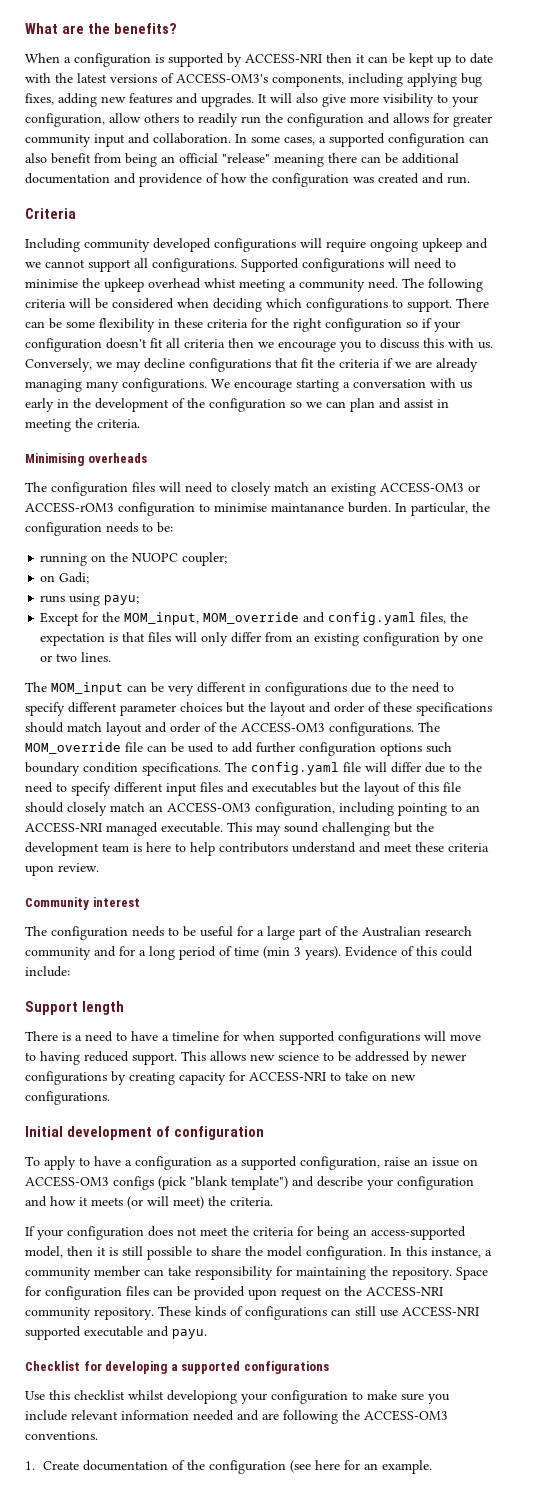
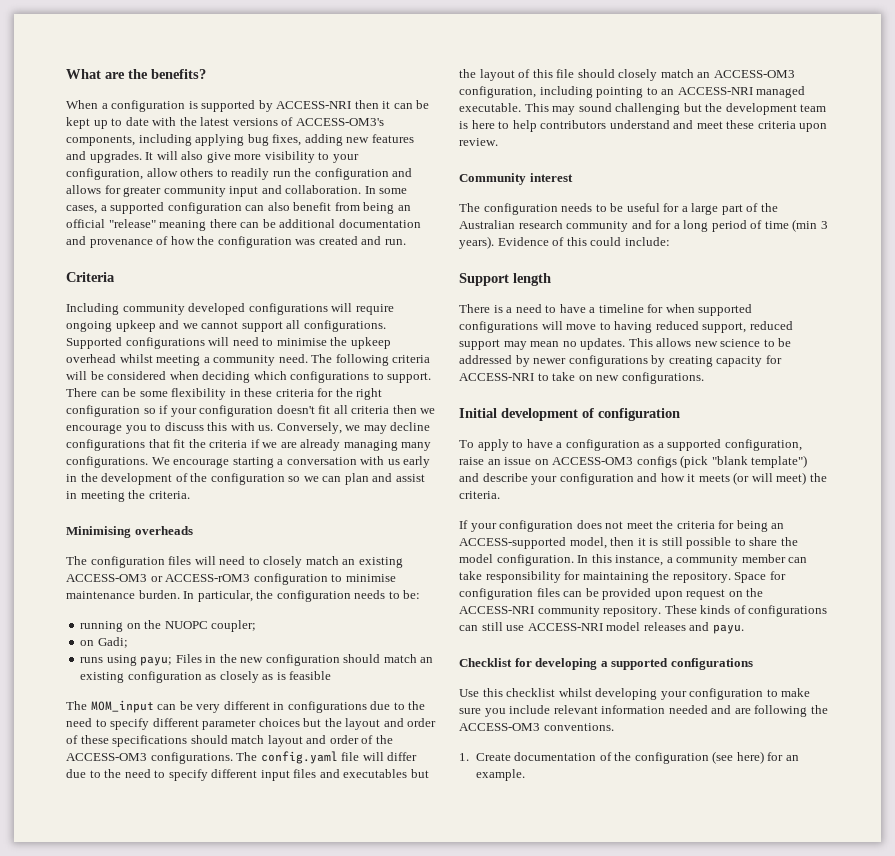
- In some cases, a supported configuration can also benefit from being an official "release" meaning there can be additional documentation and providence of how the configuration was created and run.
+ In some cases, a supported configuration can also benefit from being an official "release" meaning there can be additional documentation and provenance of how the configuration was created and run.
- Supported configurations will need to minimise the upkeep overhead whist meeting a community need.
+ Supported configurations will need to minimise the upkeep overhead whilst meeting a community need.
- The configuration files will need to closely match an existing ACCESS-OM3 or ACCESS-rOM3 configuration to minimise maintanance burden.
+ The configuration files will need to closely match an existing ACCESS-OM3 or ACCESS-rOM3 configuration to minimise maintenance burden.
- runs using payu;
- Except for the MOM_input, MOM_override and config.yaml files, the expectation is that files will only differ from an existing configuration by one or two lines.
+ runs using payu; Files in the new configuration should match an existing configuration as closely as is feasible
- The MOM_override file can be used to add further configuration options such boundary condition specifications. The config.yaml file will differ due to the need to specify different input files and executables but the layout of this file should closely match an ACCESS-OM3 configuration, including pointing to an ACCESS-NRI managed executable.
+ The config.yaml file will differ due to the need to specify different input files and executables but the layout of this file should closely match an ACCESS-OM3 configuration, including pointing to an ACCESS-NRI managed executable.
- There is a need to have a timeline for when supported configurations will move to having reduced support.
+ There is a need to have a timeline for when supported configurations will move to having reduced support, reduced support may mean no updates.
- If your configuration does not meet the criteria for being an access-supported model, then it is still possible to share the model configuration.
+ If your configuration does not meet the criteria for being an ACCESS-supported model, then it is still possible to share the model configuration.
- These kinds of configurations can still use ACCESS-NRI supported executable and payu.
+ These kinds of configurations can still use ACCESS-NRI model releases and payu.
- Use this checklist whilst developiong your configuration to make sure you include relevant information needed and are following the ACCESS-OM3 conventions.
+ Use this checklist whilst developing your configuration to make sure you include relevant information needed and are following the ACCESS-OM3 conventions.
- 1. Create documentation of the configuration (see here for an example.
+ 1. Create documentation of the configuration (see here) for an example.

